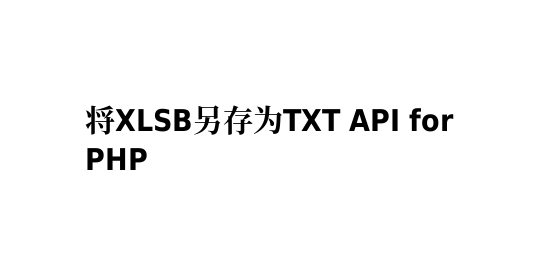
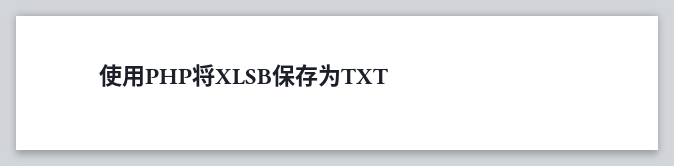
- 将XLSB另存为TXT API for PHP
+ 使用PHP将XLSB保存为TXT

